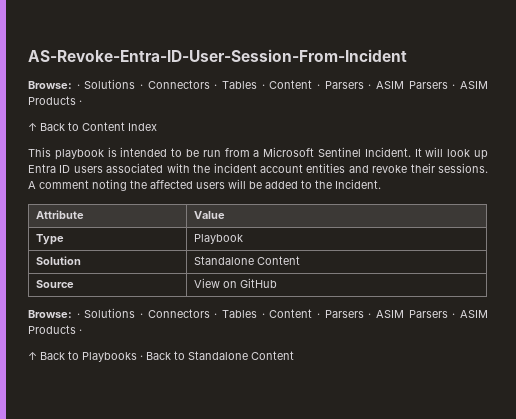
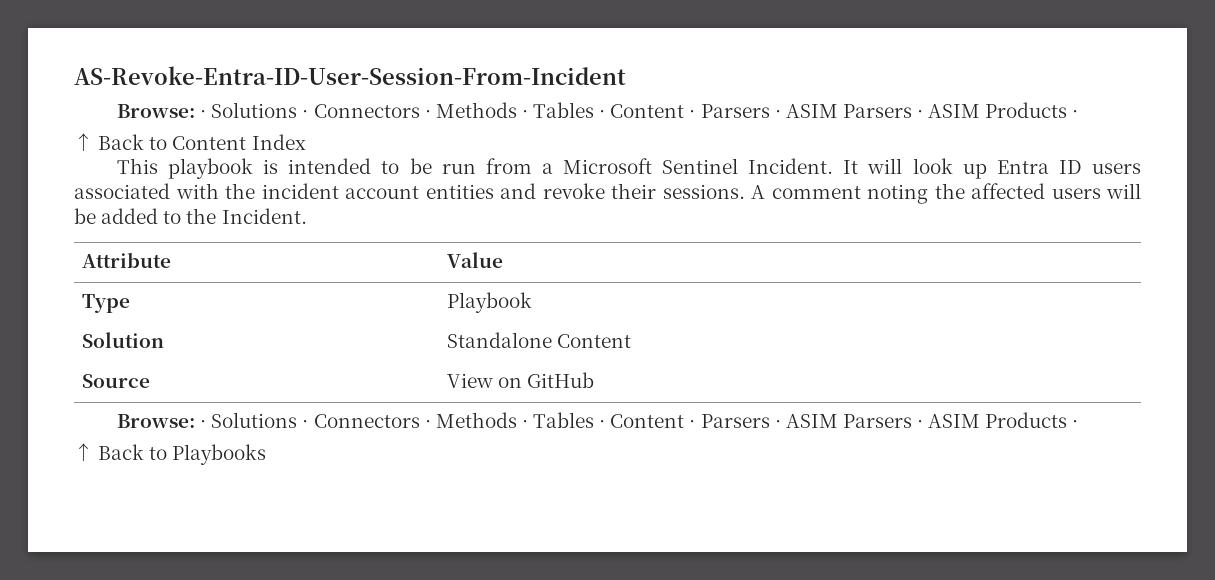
  AS-Revoke-Entra-ID-User-Session-From-Incident
- Browse: · Solutions · Connectors · Tables · Content · Parsers · ASIM Parsers · ASIM Products ·
+ Browse: · Solutions · Connectors · Methods · Tables · Content · Parsers · ASIM Parsers · ASIM Products ·
  Source | View on GitHub
- Browse: · Solutions · Connectors · Tables · Content · Parsers · ASIM Parsers · ASIM Products ·
+ Browse: · Solutions · Connectors · Methods · Tables · Content · Parsers · ASIM Parsers · ASIM Products ·
- ↑ Back to Playbooks · Back to Standalone Content
+ ↑ Back to Playbooks

